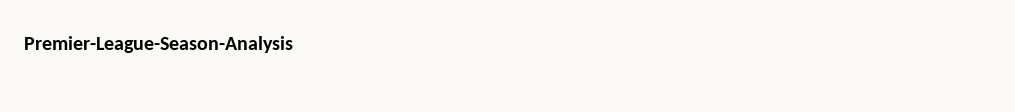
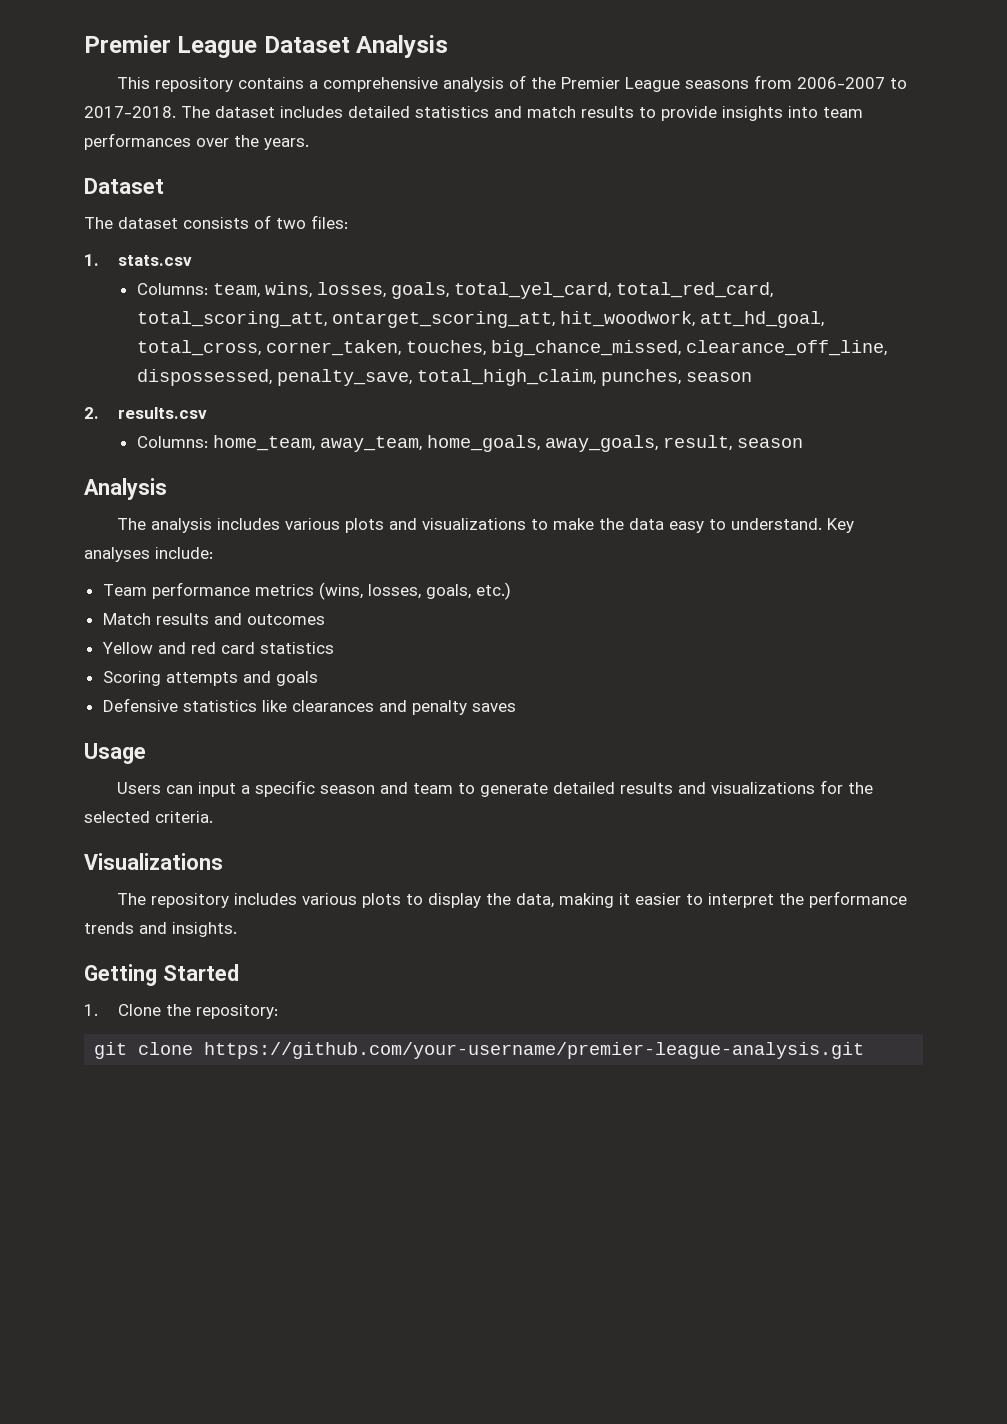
- Premier-League-Season-Analysis
+ Premier League Dataset Analysis
+ This repository contains a comprehensive analysis of the Premier League seasons from 2006-2007 to 2017-2018. The dataset includes detailed statistics and match results to provide insights into team performances over the years.
+ Dataset
+ The dataset consists of two files:
+ 1. stats.csv
+ Columns: team, wins, losses, goals, total_yel_card, total_red_card, total_scoring_att, ontarget_scoring_att, hit_woodwork, att_hd_goal, total_cross, corner_taken, touches, big_chance_missed, clearance_off_line, dispossessed, penalty_save, total_high_claim, punches, season
+ 2. results.csv
+ Columns: home_team, away_team, home_goals, away_goals, result, season
+ Analysis
+ The analysis includes various plots and visualizations to make the data easy to understand. Key analyses include:
+ Team performance metrics (wins, losses, goals, etc.)
+ Match results and outcomes
+ Yellow and red card statistics
+ Scoring attempts and goals
+ Defensive statistics like clearances and penalty saves
+ Usage
+ Users can input a specific season and team to generate detailed results and visualizations for the selected criteria.
+ Visualizations
+ The repository includes various plots to display the data, making it easier to interpret the performance trends and insights.
+ Getting Started
+ 1. Clone the repository:
+ git clone https://github.com/your-username/premier-league-analysis.git

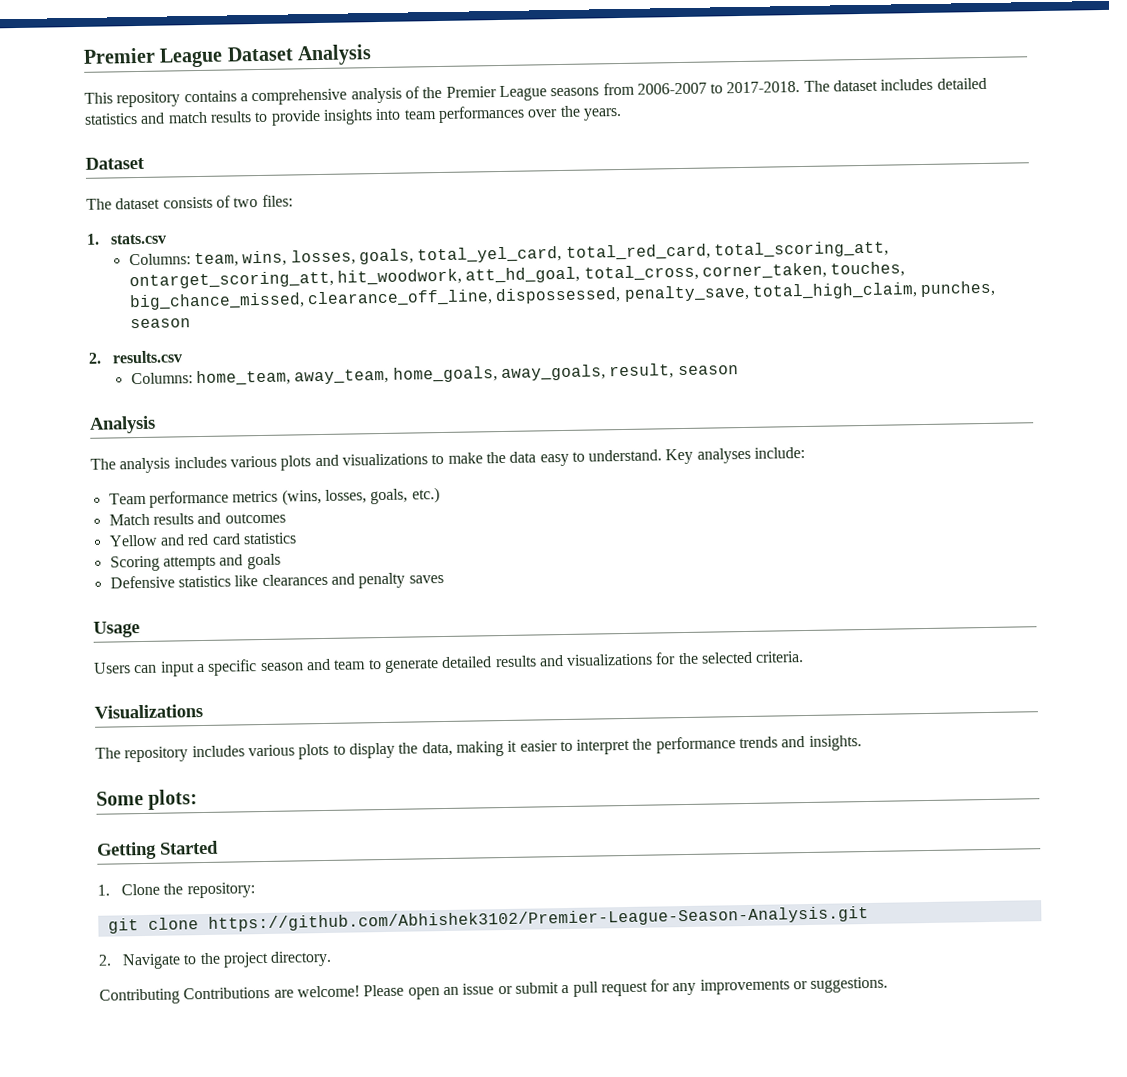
+ Some plots:
- git clone https://github.com/your-username/premier-league-analysis.git
+ git clone https://github.com/Abhishek3102/Premier-League-Season-Analysis.git
+ 2. Navigate to the project directory.
+ Contributing Contributions are welcome! Please open an issue or submit a pull request for any improvements or suggestions.

